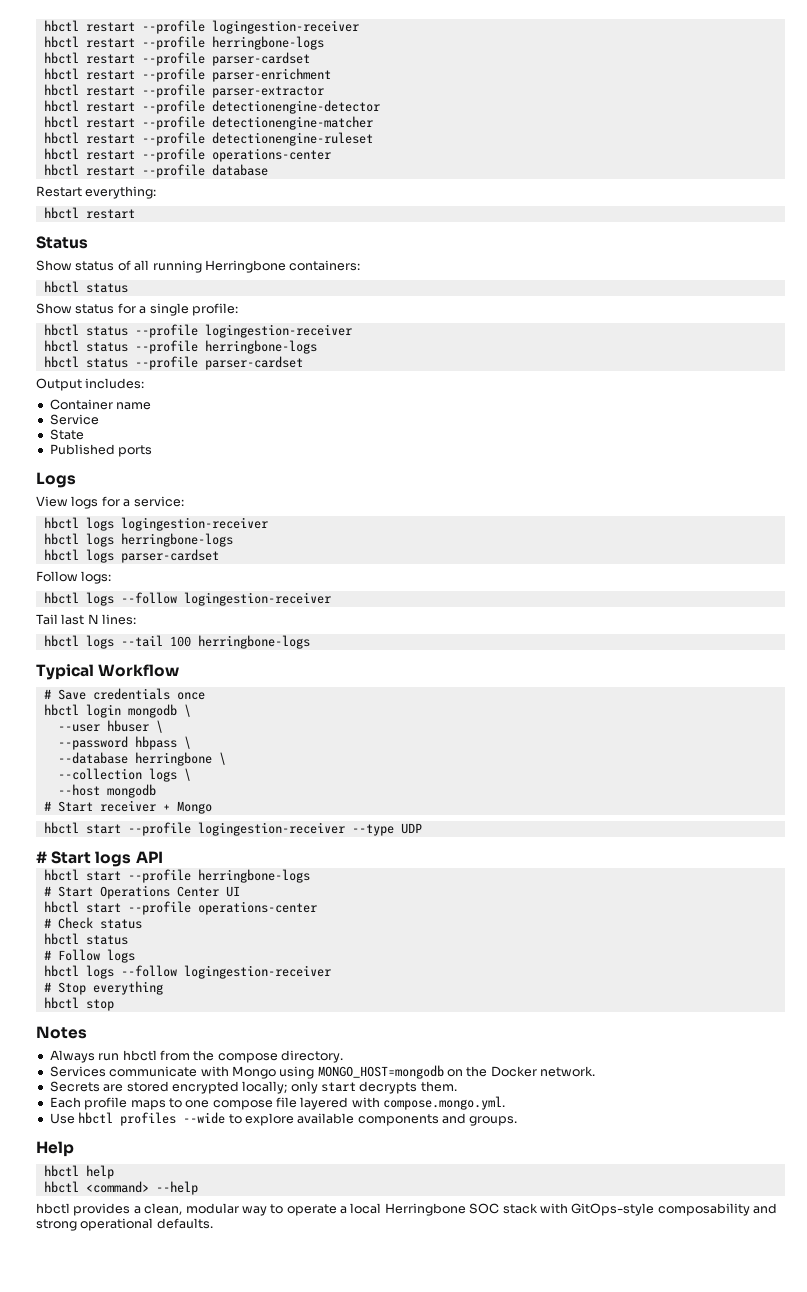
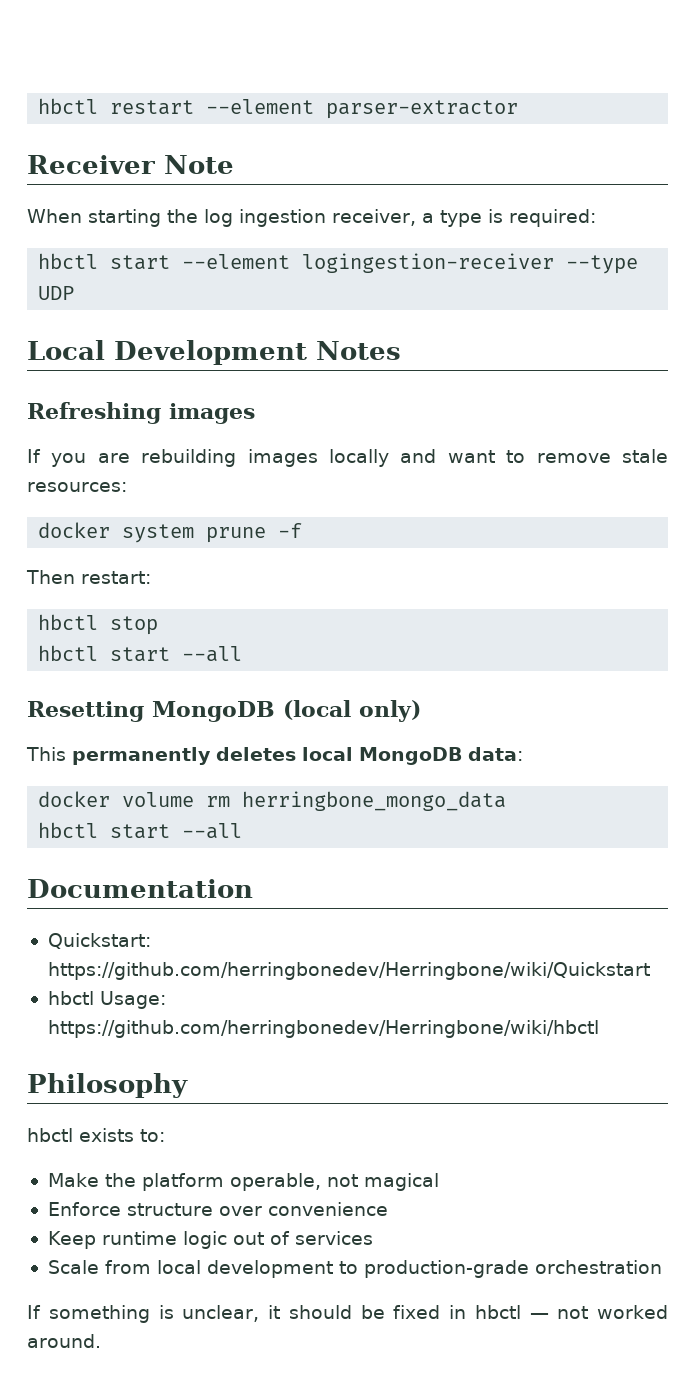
- hbctl restart --profile logingestion-receiver
- hbctl restart --profile herringbone-logs
- hbctl restart --profile parser-cardset
- hbctl restart --profile parser-enrichment
- hbctl restart --profile parser-extractor
- hbctl restart --profile detectionengine-detector
- hbctl restart --profile detectionengine-matcher
- hbctl restart --profile detectionengine-ruleset
- hbctl restart --profile operations-center
- hbctl restart --profile database
- Restart everything:
- hbctl restart
- Status
- Show status of all running Herringbone containers:
- hbctl status
- Show status for a single profile:
- hbctl status --profile logingestion-receiver
- hbctl status --profile herringbone-logs
- hbctl status --profile parser-cardset
- Output includes:
- Container name
- Service
- State
- Published ports
- Logs
- View logs for a service:
- hbctl logs logingestion-receiver
- hbctl logs herringbone-logs
- hbctl logs parser-cardset
- Follow logs:
- hbctl logs --follow logingestion-receiver
- Tail last N lines:
- hbctl logs --tail 100 herringbone-logs
- Typical Workflow
- # Save credentials once
- hbctl login mongodb \
- --user hbuser \
- --password hbpass \
- --database herringbone \
- --collection logs \
- --host mongodb
- # Start receiver + Mongo
- hbctl start --profile logingestion-receiver --type UDP
+ hbctl restart --element parser-extractor
+ Receiver Note
+ When starting the log ingestion receiver, a type is required:
+ hbctl start --element logingestion-receiver --type UDP
- # Start logs API
- hbctl start --profile herringbone-logs
- # Start Operations Center UI
- hbctl start --profile operations-center
- # Check status
- hbctl status
- # Follow logs
- hbctl logs --follow logingestion-receiver
- # Stop everything
+ Local Development Notes
+ Refreshing images
+ If you are rebuilding images locally and want to remove stale resources:
+ docker system prune -f
+ Then restart:
  hbctl stop
- Notes
- Always run hbctl from the compose directory.
- Services communicate with Mongo using MONGO_HOST=mongodb on the Docker network.
- Secrets are stored encrypted locally; only start decrypts them.
- Each profile maps to one compose file layered with compose.mongo.yml.
- Use hbctl profiles --wide to explore available components and groups.
- Help
- hbctl help
- hbctl <command> --help
- hbctl provides a clean, modular way to operate a local Herringbone SOC stack with GitOps-style composability and strong operational defaults.
+ hbctl start --all
+ Resetting MongoDB (local only)
+ This permanently deletes local MongoDB data:
+ docker volume rm herringbone_mongo_data
+ hbctl start --all
+ Documentation
+ Quickstart: https://github.com/herringbonedev/Herringbone/wiki/Quickstart
+ hbctl Usage: https://github.com/herringbonedev/Herringbone/wiki/hbctl
+ Philosophy
+ hbctl exists to:
+ Make the platform operable, not magical
+ Enforce structure over convenience
+ Keep runtime logic out of services
+ Scale from local development to production-grade orchestration
+ If something is unclear, it should be fixed in hbctl — not worked around.

